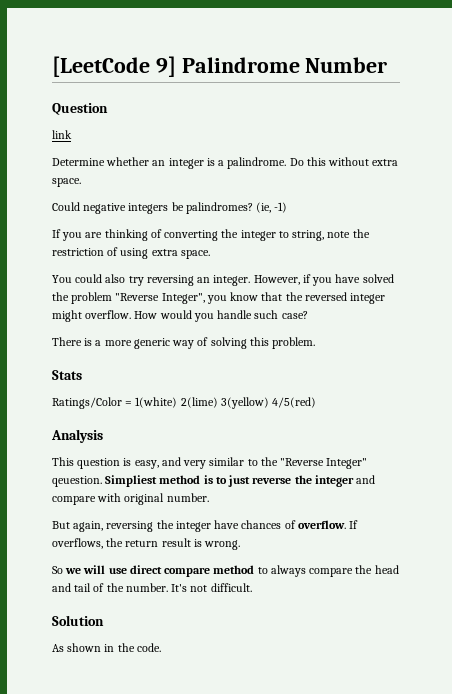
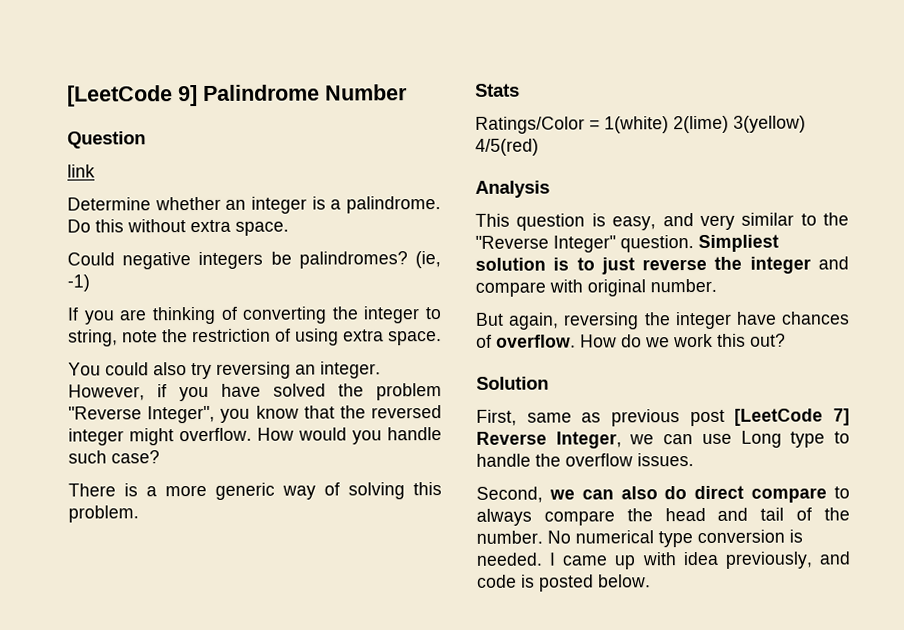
- This question is easy, and very similar to the "Reverse Integer" qeuestion. Simpliest method is to just reverse the integer and compare with original number.
+ This question is easy, and very similar to the "Reverse Integer" question. Simpliest solution is to just reverse the integer and compare with original number.
- If overflows, the return result is wrong.
- So we will use direct compare method to always compare the head and tail of the number.
+ How do we work this out?
+ Solution
+ First, same as previous post [LeetCode 7] Reverse Integer, we can use Long type to handle the overflow issues.
+ Second, we can also do direct compare to always compare the head and tail of the number.
- It's not difficult.
- Solution
- As shown in the code.
+ No numerical type conversion is needed. I came up with idea previously, and code is posted below.

